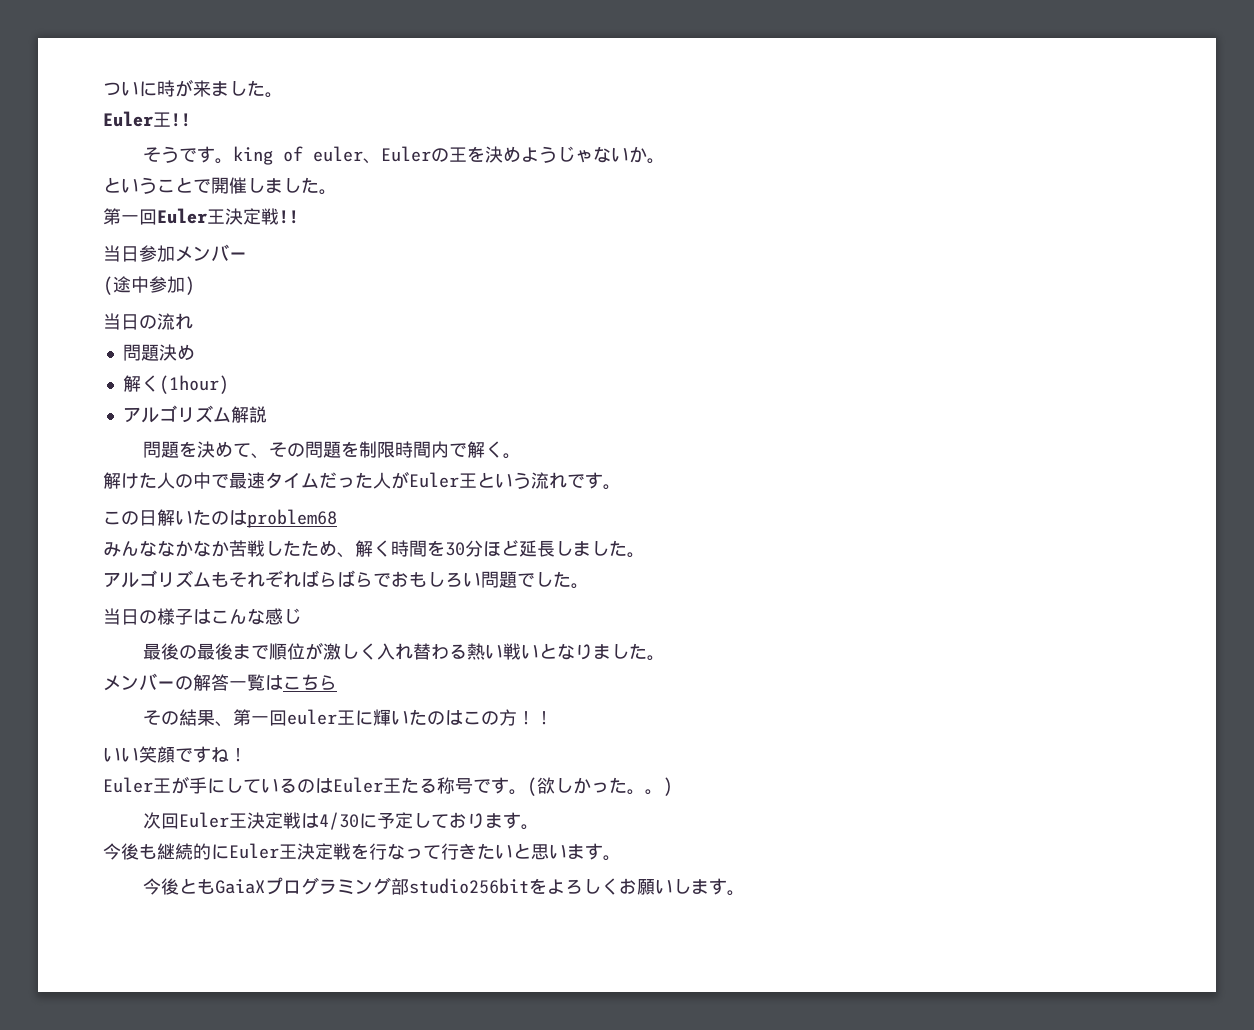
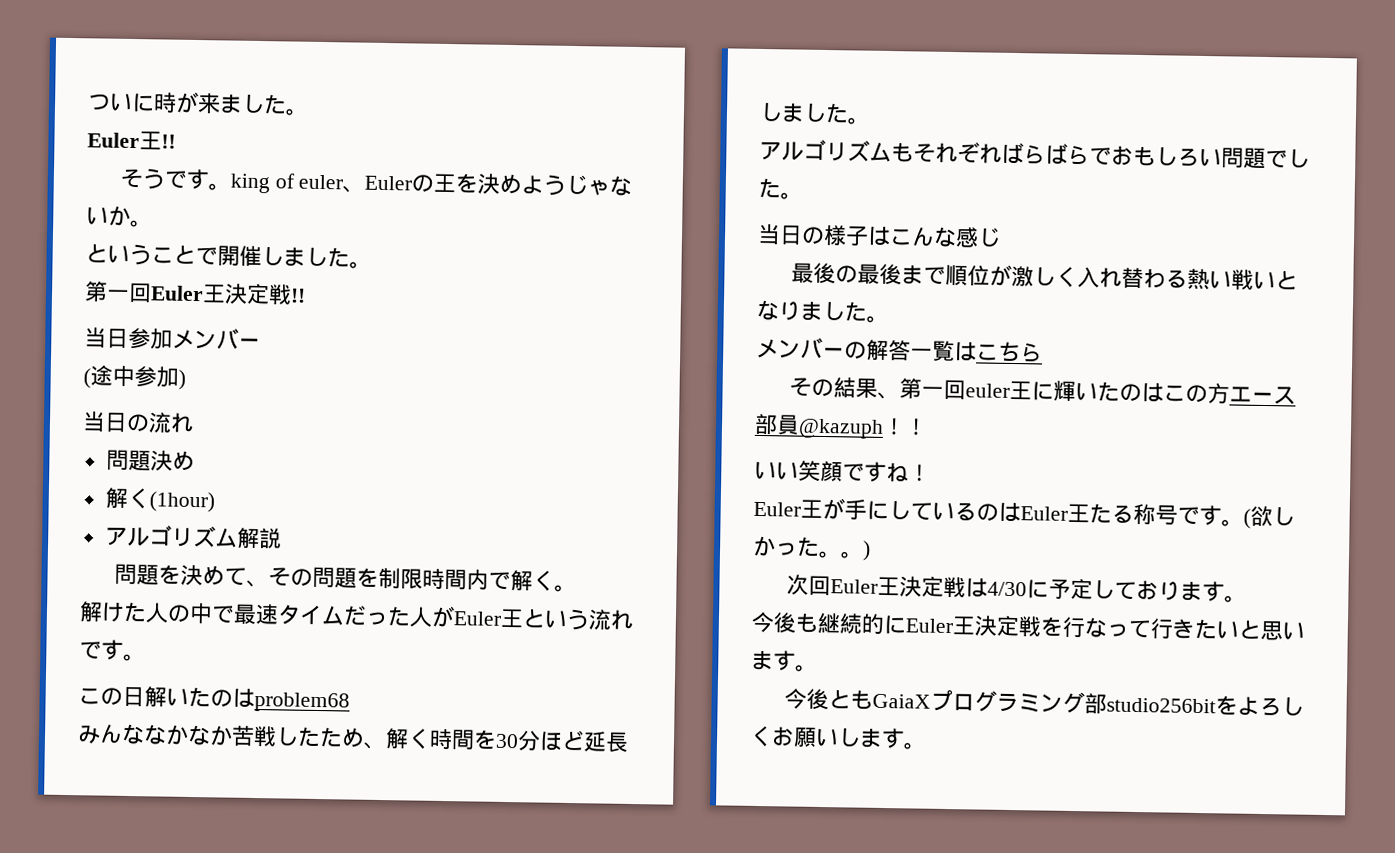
- その結果、第一回euler王に輝いたのはこの方！
+ その結果、第一回euler王に輝いたのはこの方エース部員@kazuph！

